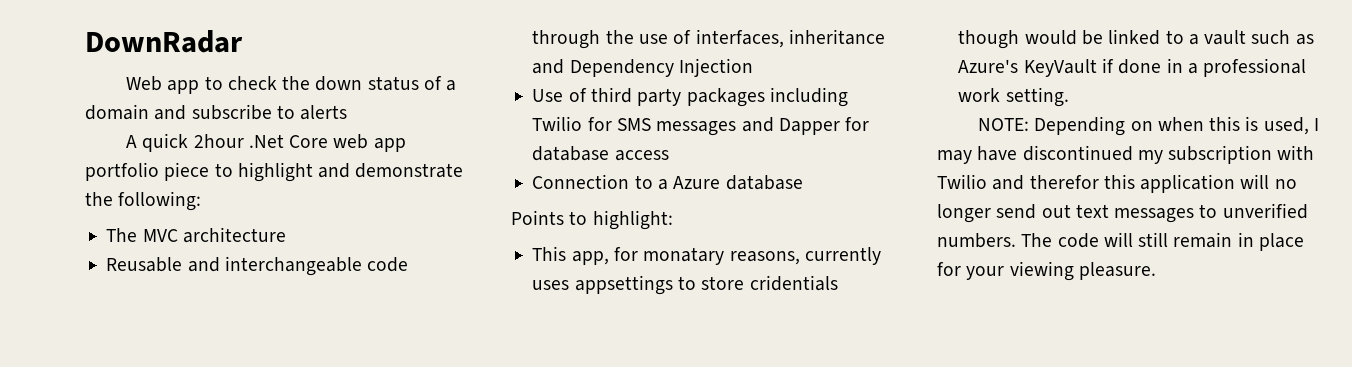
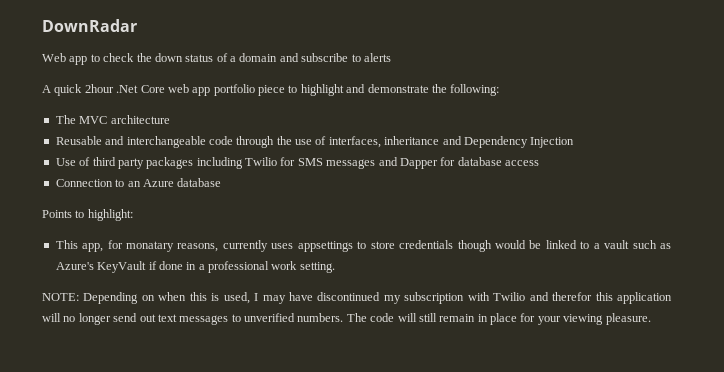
- Connection to a Azure database
+ Connection to an Azure database
- This app, for monatary reasons, currently uses appsettings to store cridentials though would be linked to a vault such as Azure's KeyVault if done in a professional work setting.
+ This app, for monatary reasons, currently uses appsettings to store credentials though would be linked to a vault such as Azure's KeyVault if done in a professional work setting.

